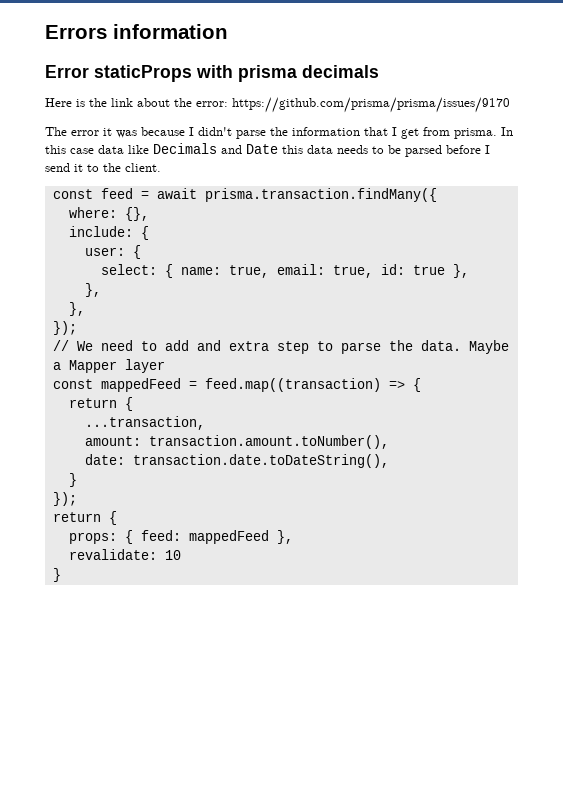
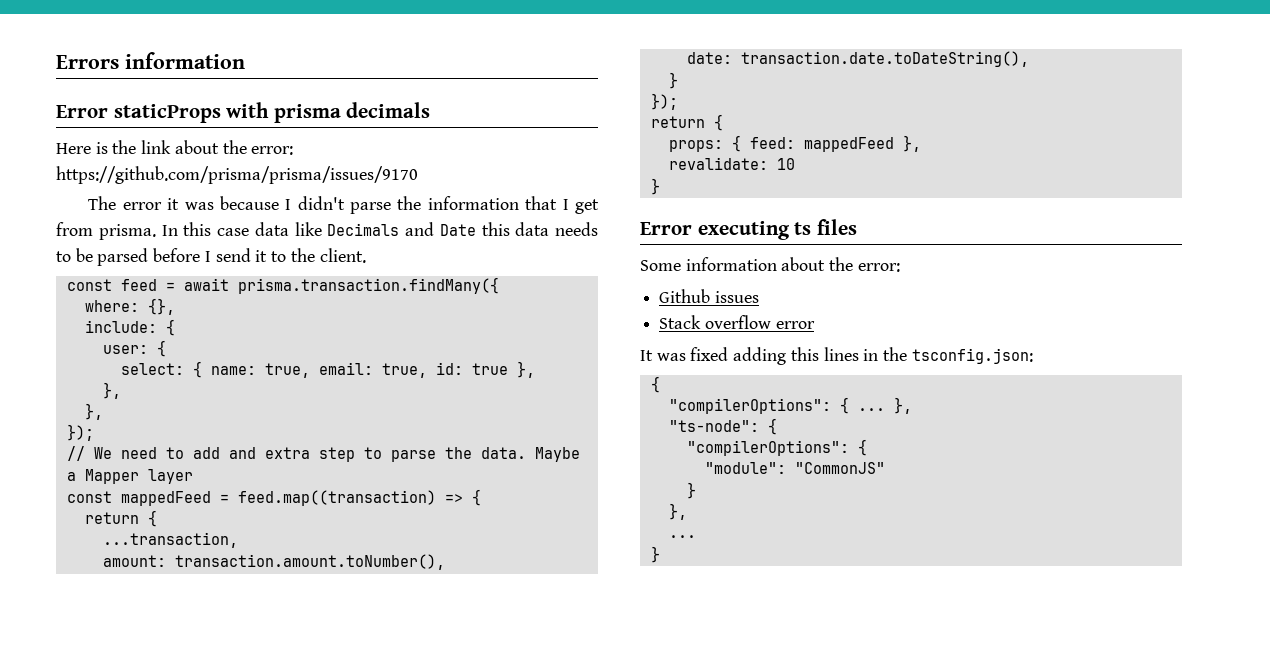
+ Error executing ts files
+ Some information about the error:
+ Github issues
+ Stack overflow error
+ It was fixed adding this lines in the tsconfig.json:
+ {
+ "compilerOptions": { ... },
+ "ts-node": {
+ "compilerOptions": {
+ "module": "CommonJS"
+ }
+ },
+ ...
+ }

